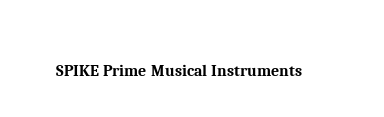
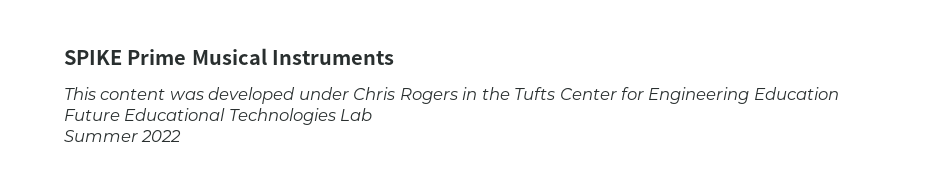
+ This content was developed under Chris Rogers in the Tufts Center for Engineering Education Future Educational Technologies Lab
+ Summer 2022

